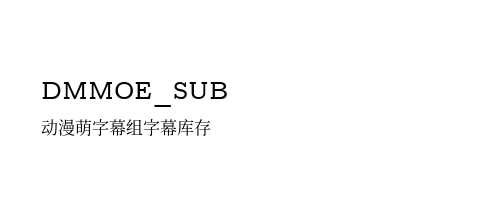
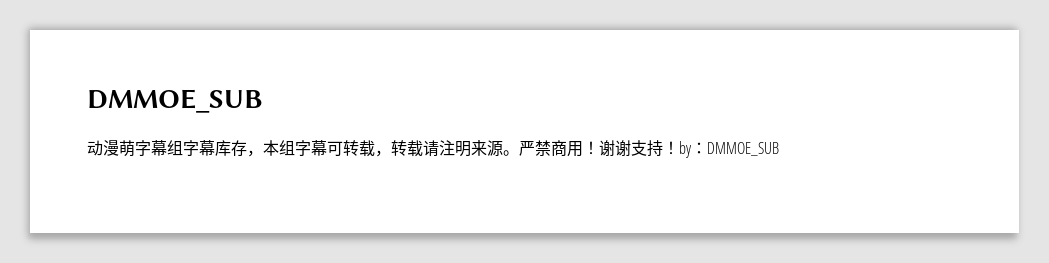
- 动漫萌字幕组字幕库存
+ 动漫萌字幕组字幕库存，本组字幕可转载，转载请注明来源。严禁商用！谢谢支持！by：DMMOE_SUB

